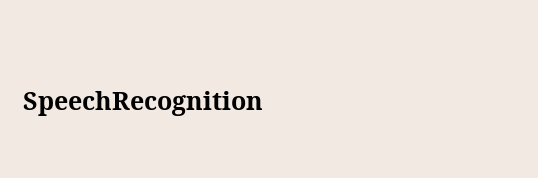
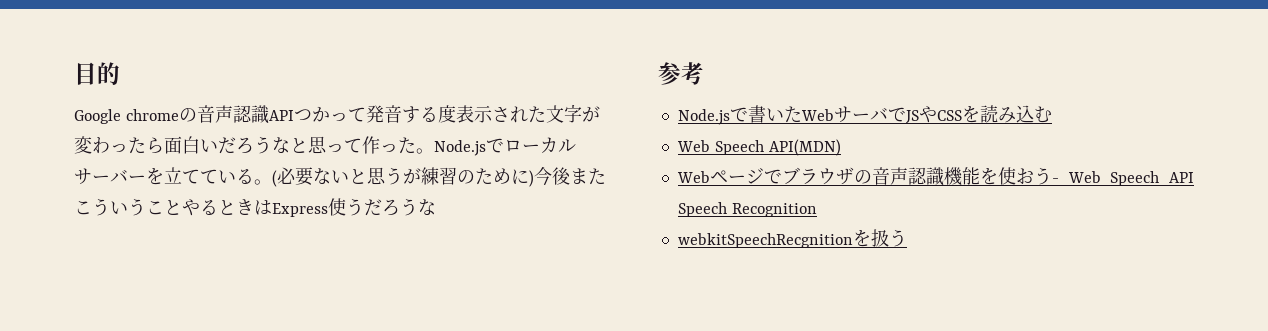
- SpeechRecognition
+ 目的
+ Google chromeの音声認識APIつかって発音する度表示された文字が変わったら面白いだろうなと思って作った。Node.jsでローカルサーバーを立てている。(必要ないと思うが練習のために)今後またこういうことやるときはExpress使うだろうな
+ 参考
+ Node.jsで書いたWebサーバでJSやCSSを読み込む
+ Web Speech API(MDN)
+ Webページでブラウザの音声認識機能を使おう- Web Speech API Speech Recognition
+ webkitSpeechRecgnitionを扱う

